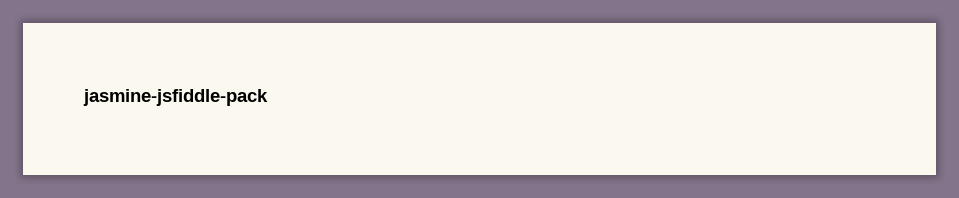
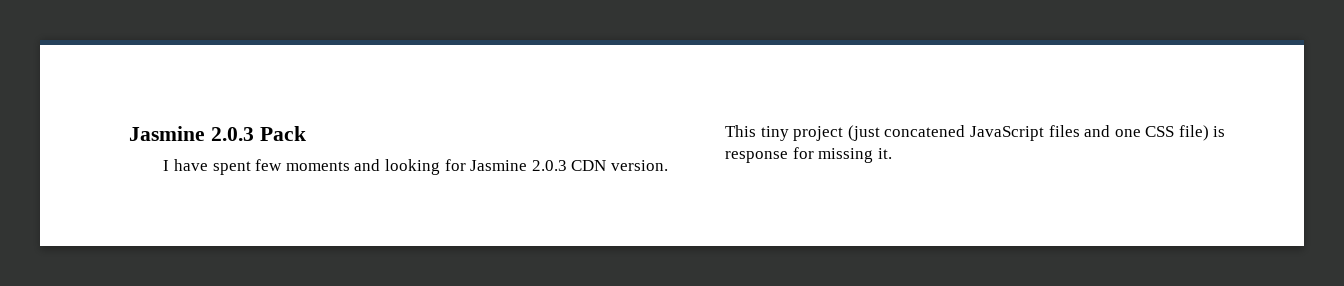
- jasmine-jsfiddle-pack
+ Jasmine 2.0.3 Pack
+ I have spent few moments and looking for Jasmine 2.0.3 CDN version. This tiny project (just concatened JavaScript files and one CSS file) is response for missing it.

